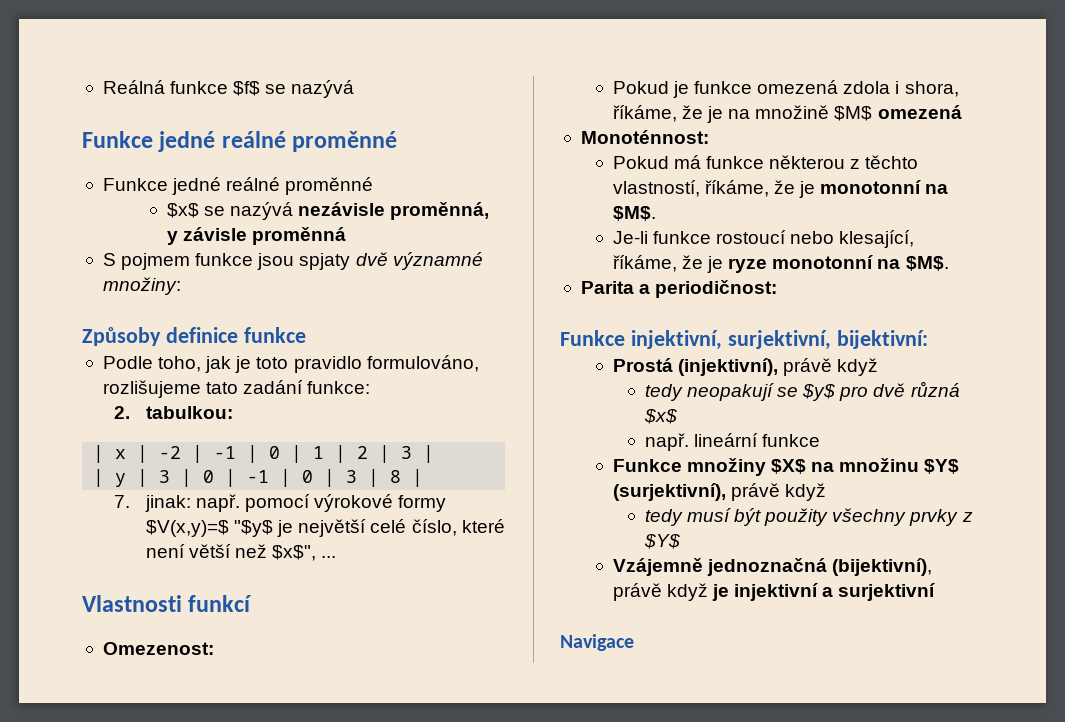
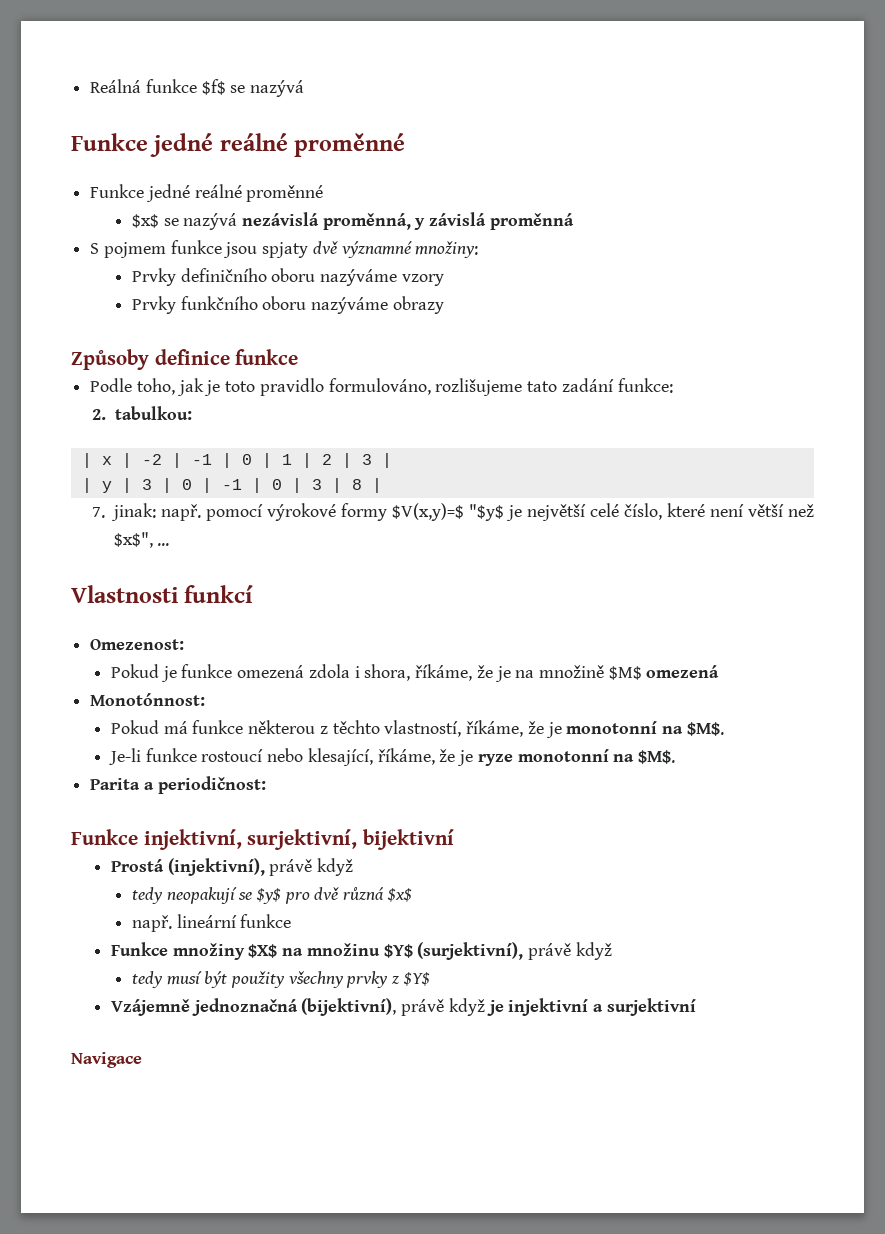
- $x$ se nazývá nezávisle proměnná, y závisle proměnná
+ $x$ se nazývá nezávislá proměnná, y závislá proměnná
+ Prvky definičního oboru nazýváme vzory
+ Prvky funkčního oboru nazýváme obrazy
- Monoténnost:
+ Monotónnost:
- Funkce injektivní, surjektivní, bijektivní:
+ Funkce injektivní, surjektivní, bijektivní

